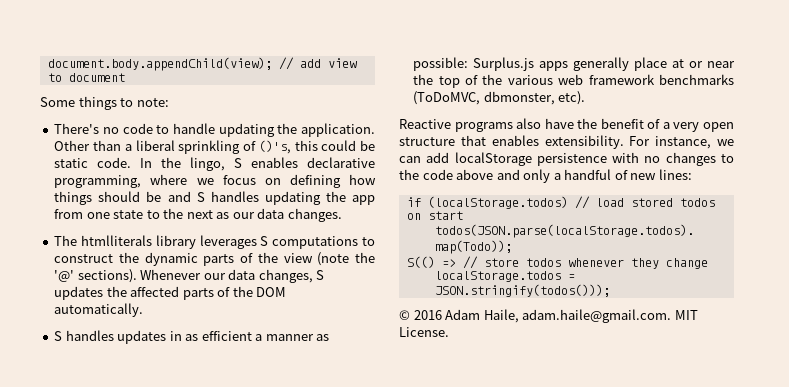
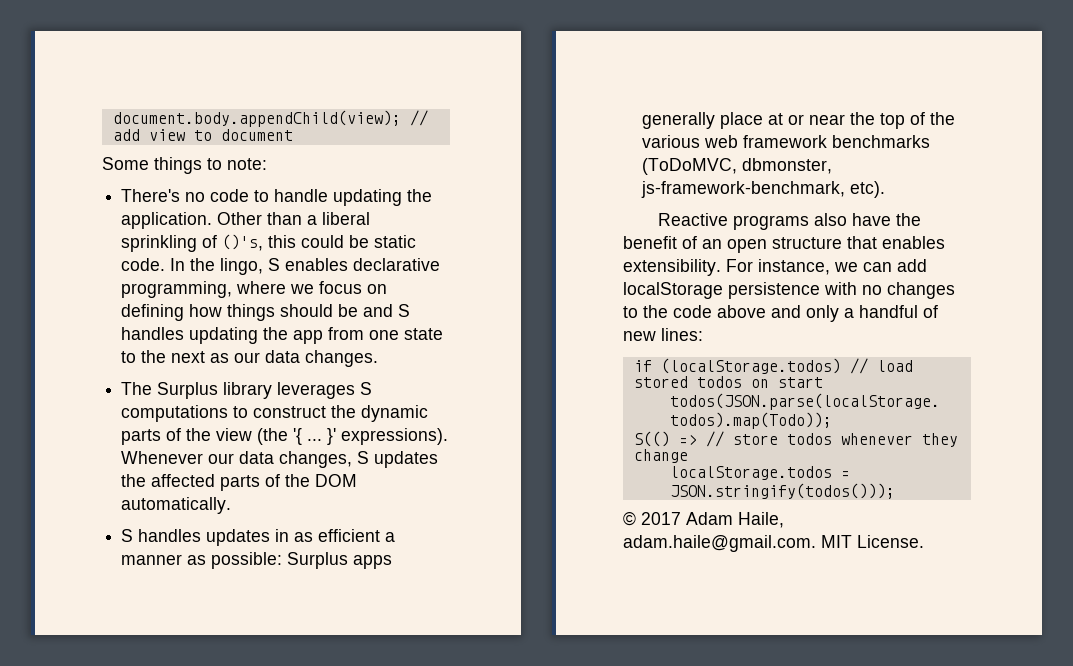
- The htmlliterals library leverages S computations to construct the dynamic parts of the view (note the '@' sections).
+ The Surplus library leverages S computations to construct the dynamic parts of the view (the '{ ... }' expressions).
- S handles updates in as efficient a manner as possible: Surplus.js apps generally place at or near the top of the various web framework benchmarks (ToDoMVC, dbmonster, etc).
+ S handles updates in as efficient a manner as possible: Surplus apps generally place at or near the top of the various web framework benchmarks (ToDoMVC, dbmonster, js-framework-benchmark, etc).
- Reactive programs also have the benefit of a very open structure that enables extensibility.
+ Reactive programs also have the benefit of an open structure that enables extensibility.
- © 2016 Adam Haile, adam.haile@gmail.com. MIT License.
+ © 2017 Adam Haile, adam.haile@gmail.com. MIT License.

